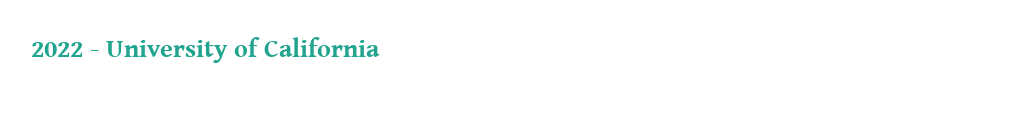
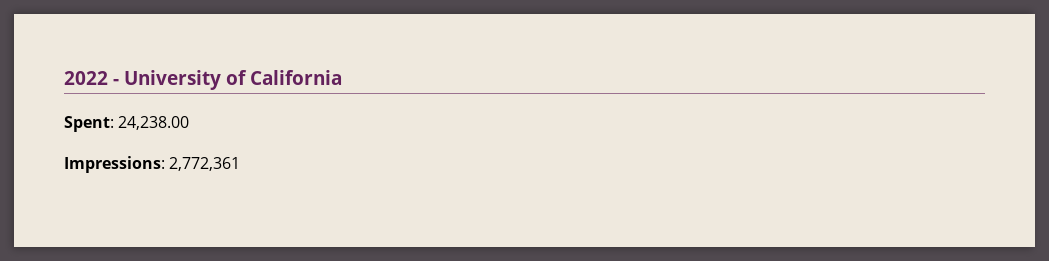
+ Spent: 24,238.00
+ Impressions: 2,772,361

